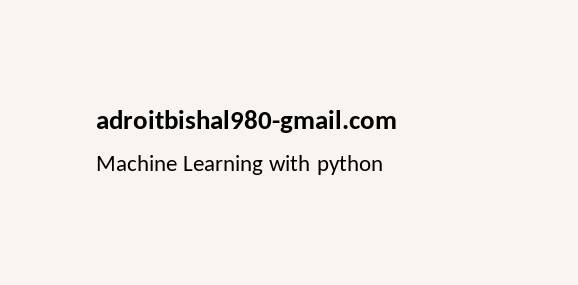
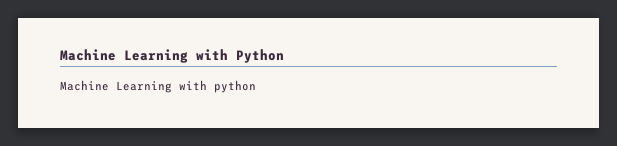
- adroitbishal980-gmail.com
+ Machine Learning with Python

